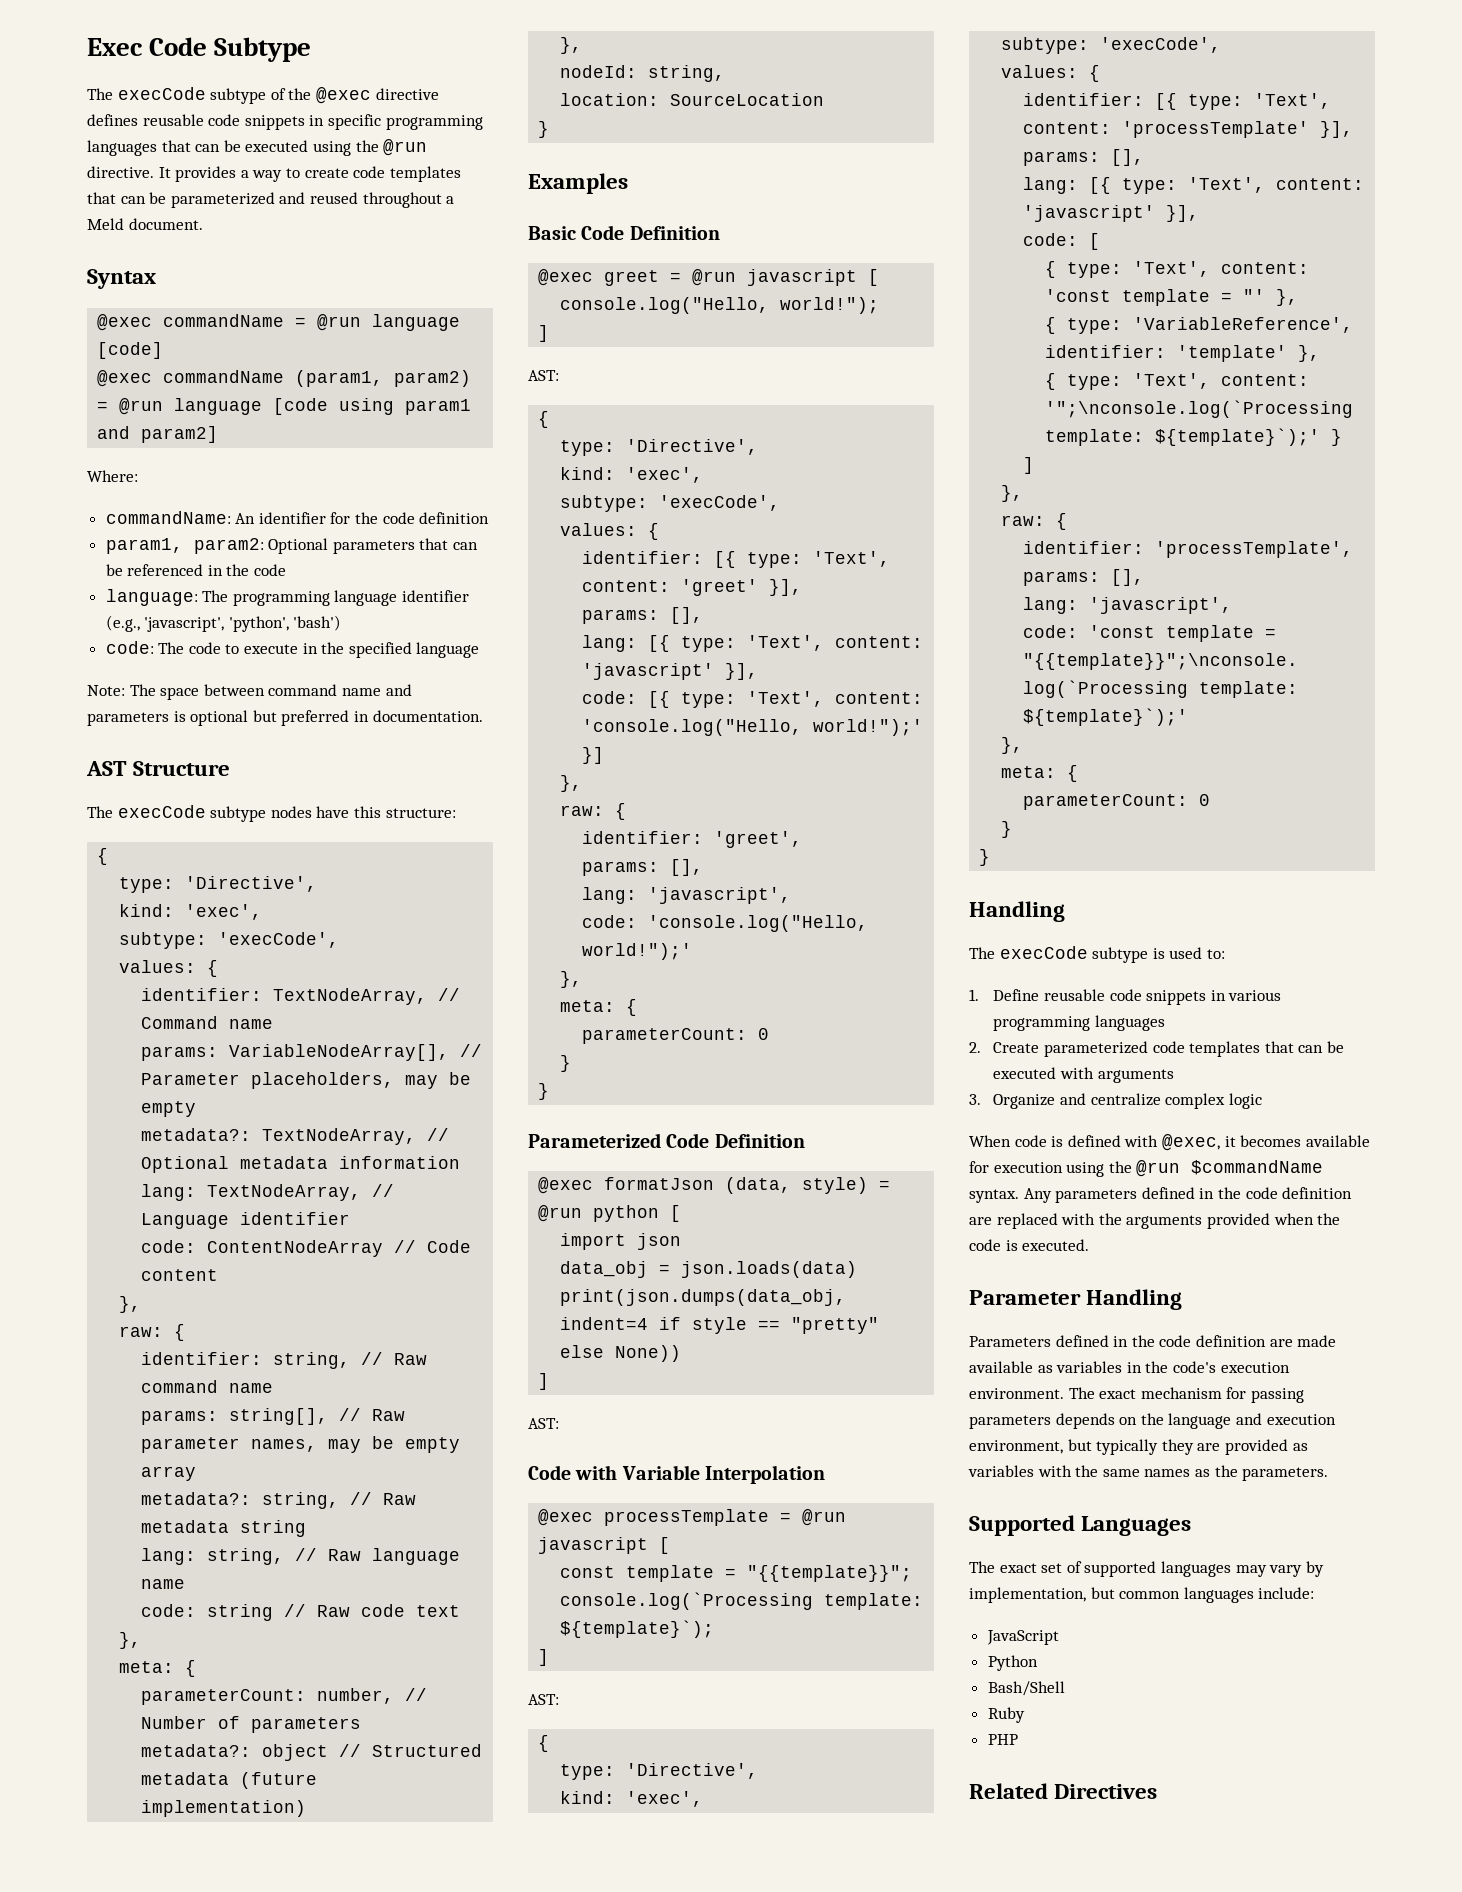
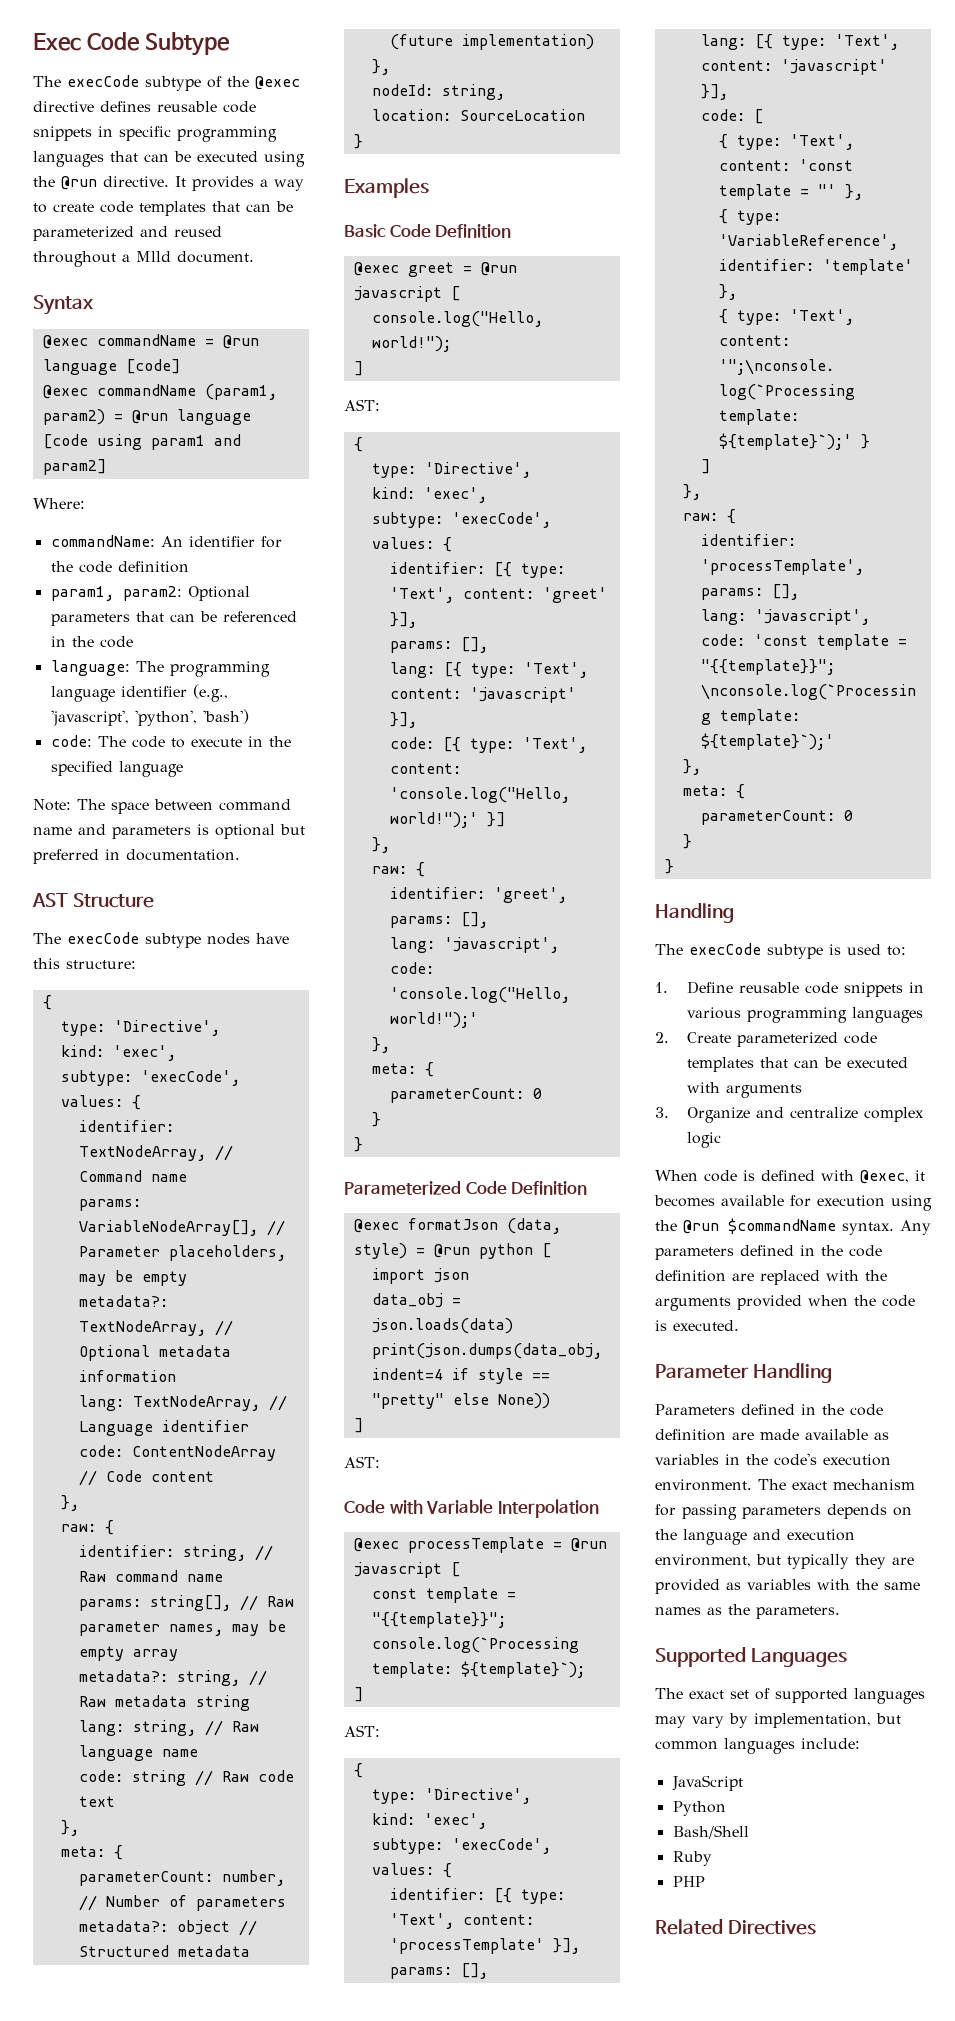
- It provides a way to create code templates that can be parameterized and reused throughout a Meld document.
+ It provides a way to create code templates that can be parameterized and reused throughout a Mlld document.

